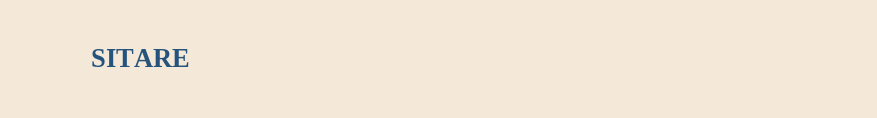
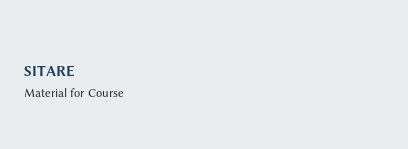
+ Material for Course

